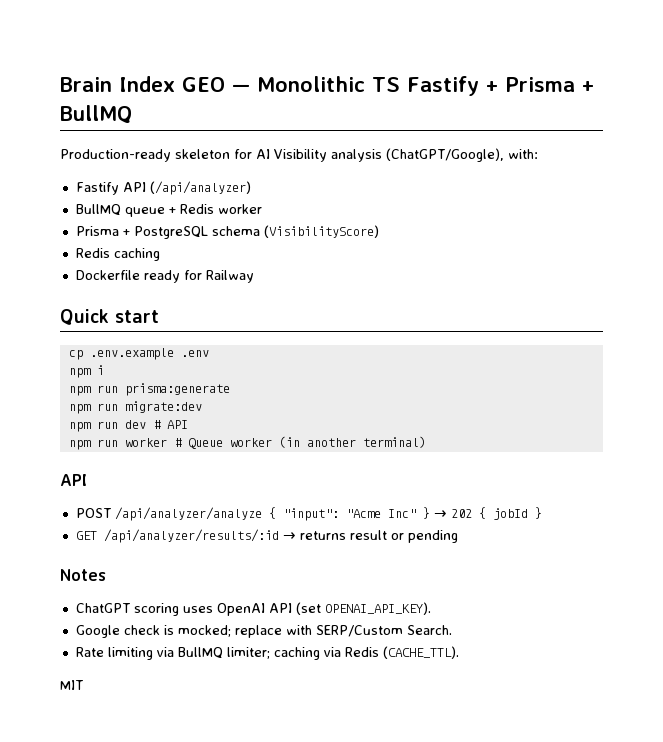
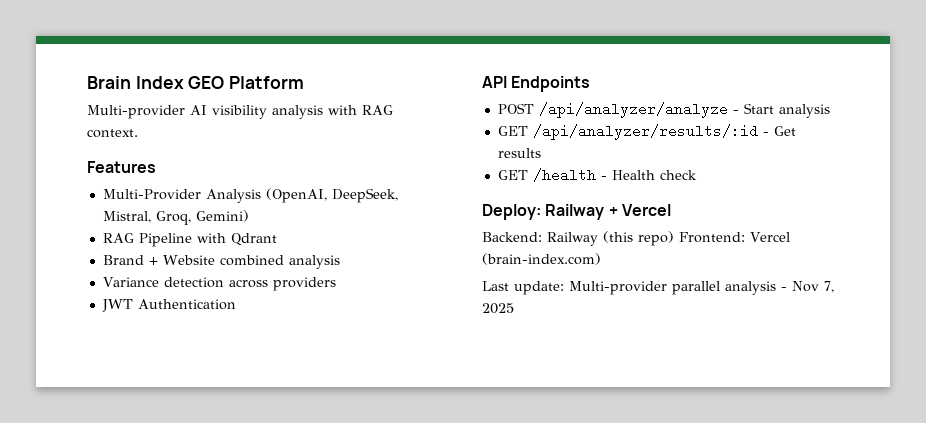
- Brain Index GEO — Monolithic TS Fastify + Prisma + BullMQ
- Production-ready skeleton for AI Visibility analysis (ChatGPT/Google), with:
- Fastify API (/api/analyzer)
- BullMQ queue + Redis worker
- Prisma + PostgreSQL schema (VisibilityScore)
- Redis caching
- Dockerfile ready for Railway
- Quick start
- cp .env.example .env
- npm i
- npm run prisma:generate
- npm run migrate:dev
- npm run dev # API
- npm run worker # Queue worker (in another terminal)
- API
+ Brain Index GEO Platform
+ Multi-provider AI visibility analysis with RAG context.
+ Features
+ Multi-Provider Analysis (OpenAI, DeepSeek, Mistral, Groq, Gemini)
+ RAG Pipeline with Qdrant
+ Brand + Website combined analysis
+ Variance detection across providers
+ JWT Authentication
+ API Endpoints
- POST /api/analyzer/analyze { "input": "Acme Inc" } → 202 { jobId }
- GET /api/analyzer/results/:id → returns result or pending
- Notes
- ChatGPT scoring uses OpenAI API (set OPENAI_API_KEY).
- Google check is mocked; replace with SERP/Custom Search.
- Rate limiting via BullMQ limiter; caching via Redis (CACHE_TTL).
- MIT
+ POST /api/analyzer/analyze - Start analysis
+ GET /api/analyzer/results/:id - Get results
+ GET /health - Health check
+ Deploy: Railway + Vercel
+ Backend: Railway (this repo) Frontend: Vercel (brain-index.com)
+ Last update: Multi-provider parallel analysis - Nov 7, 2025

